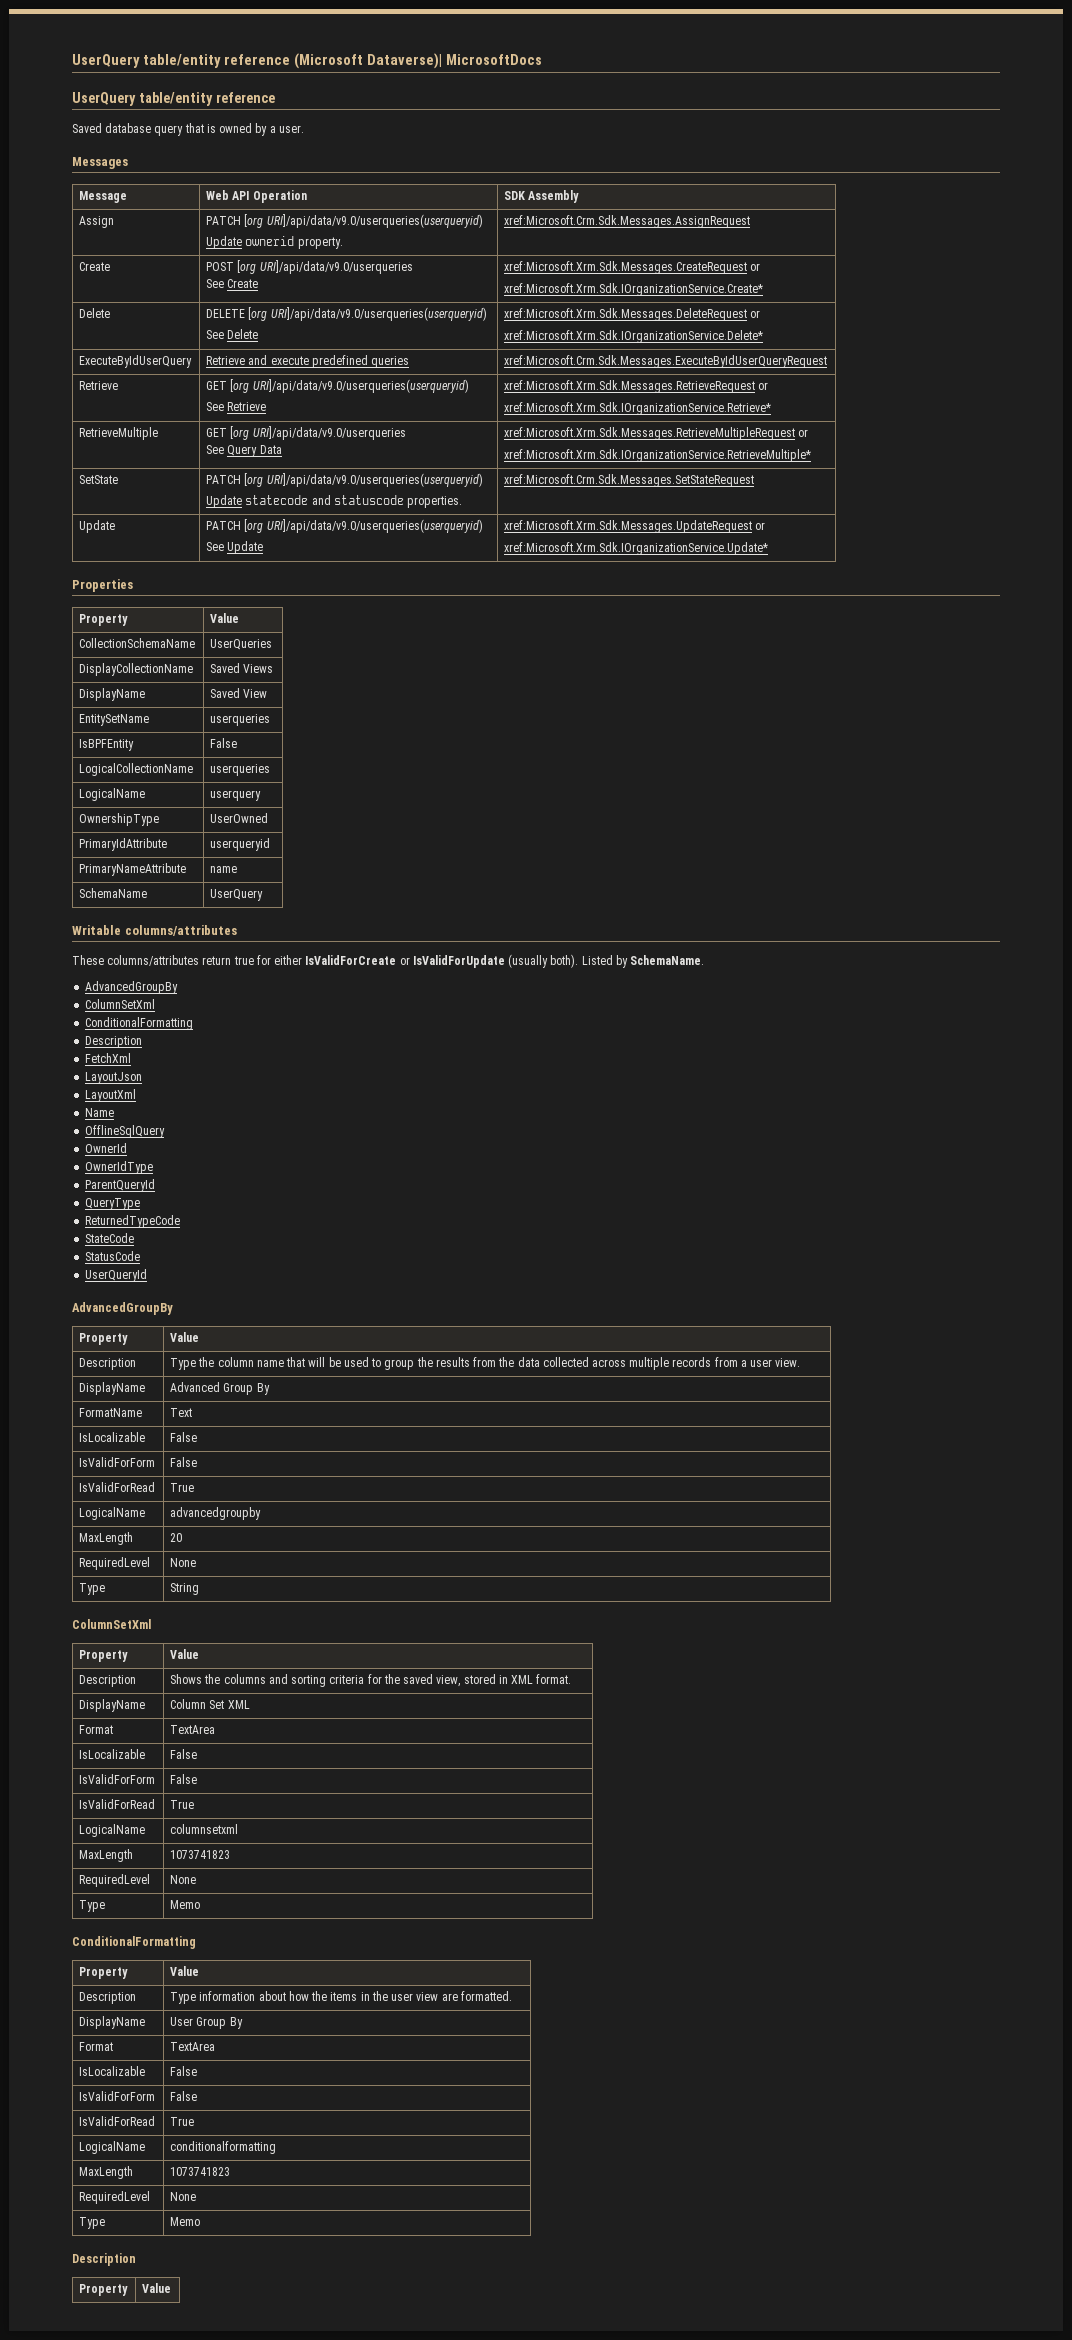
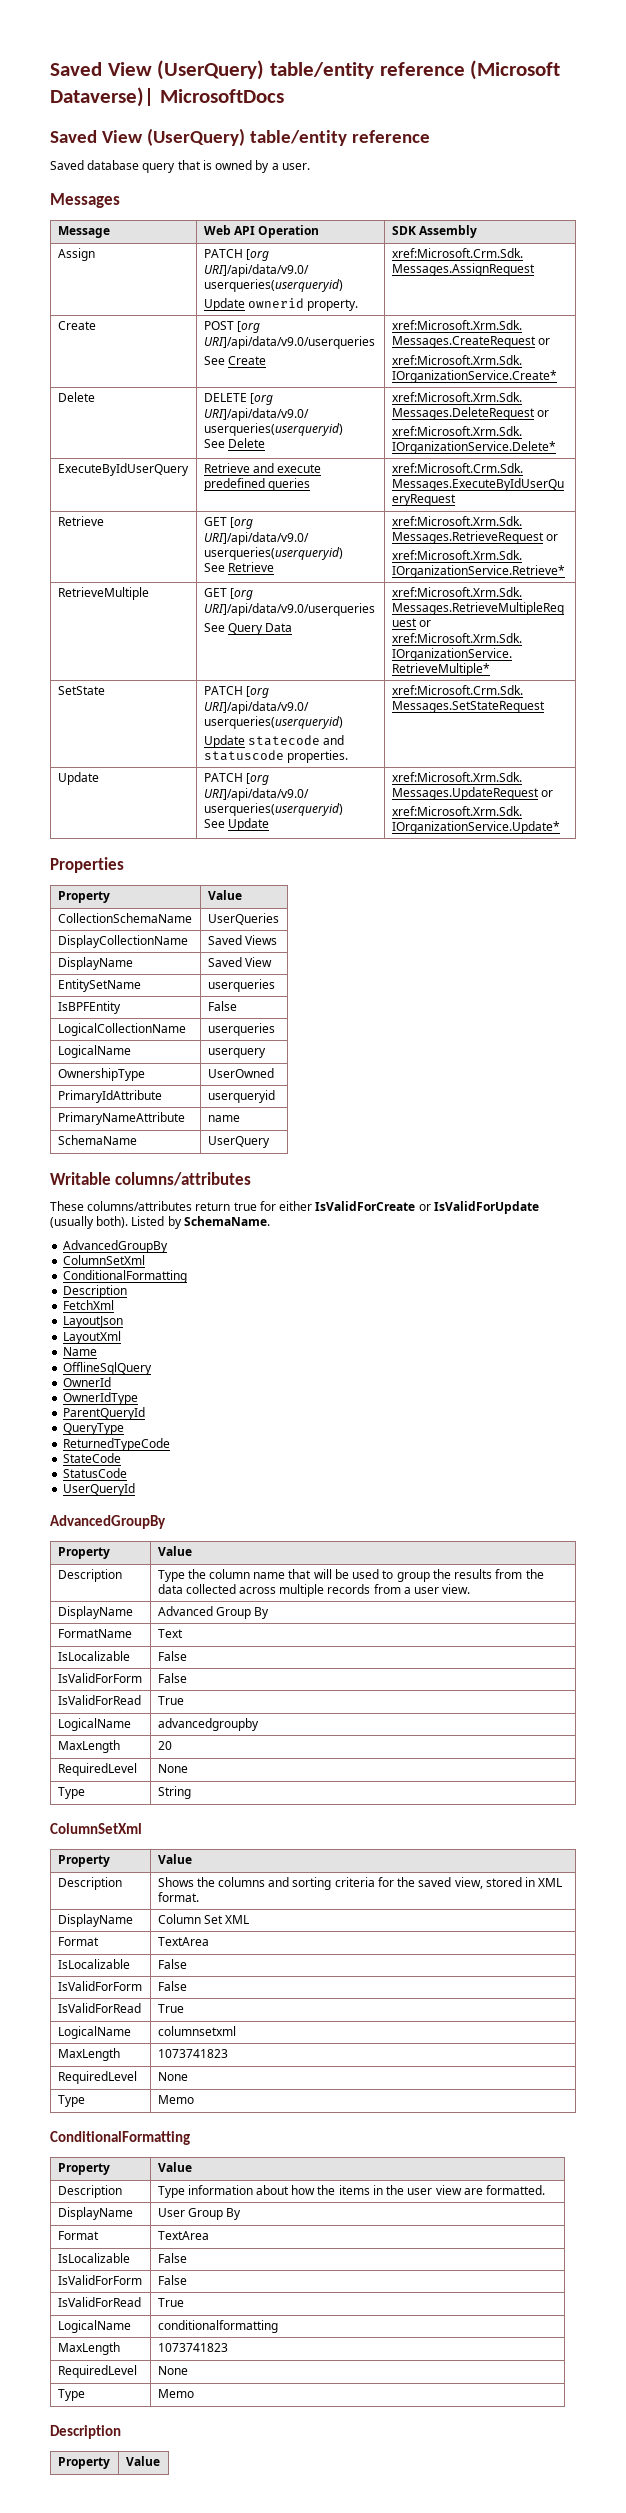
- UserQuery table/entity reference (Microsoft Dataverse)| MicrosoftDocs
- UserQuery table/entity reference
+ Saved View (UserQuery) table/entity reference (Microsoft Dataverse)| MicrosoftDocs
+ Saved View (UserQuery) table/entity reference

